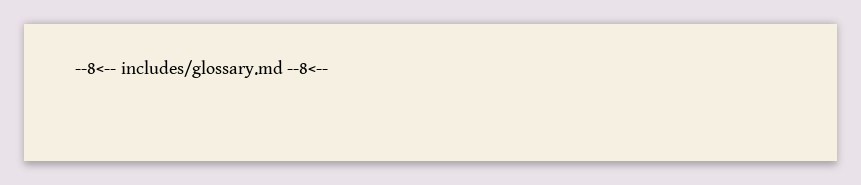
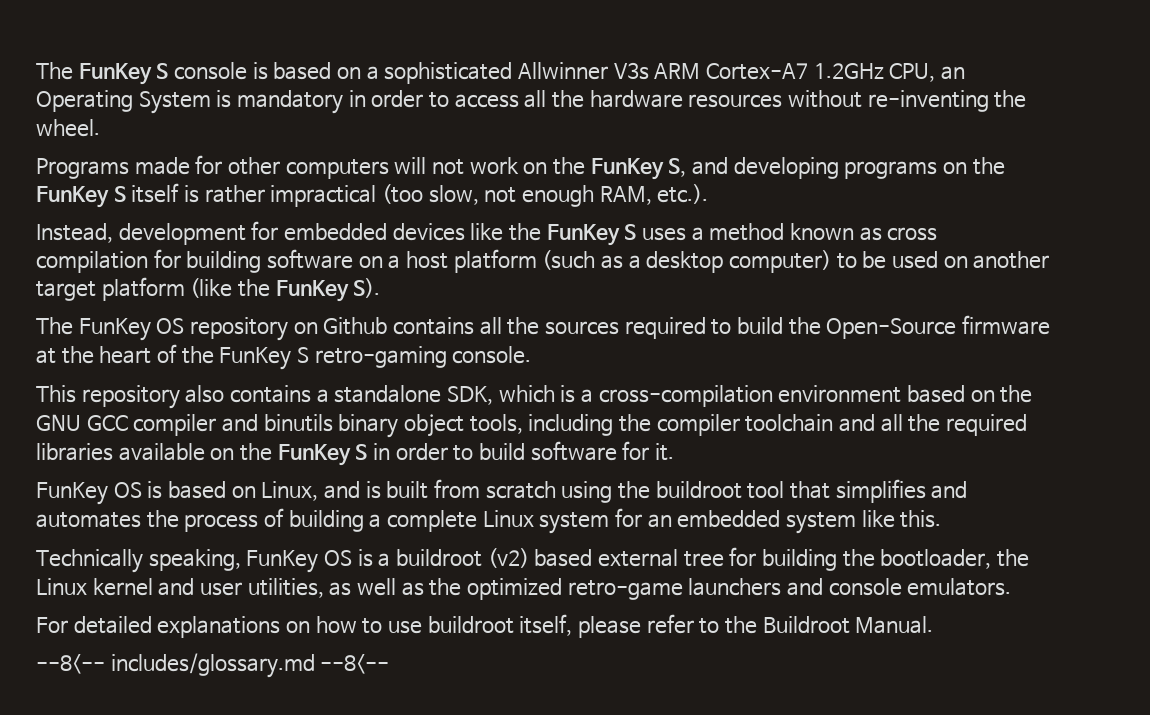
+ The FunKey S console is based on a sophisticated Allwinner V3s ARM Cortex-A7 1.2GHz CPU, an Operating System is mandatory in order to access all the hardware resources without re-inventing the wheel.
+ Programs made for other computers will not work on the FunKey S, and developing programs on the FunKey S itself is rather impractical (too slow, not enough RAM, etc.).
+ Instead, development for embedded devices like the FunKey S uses a method known as cross compilation for building software on a host platform (such as a desktop computer) to be used on another target platform (like the FunKey S).
+ The FunKey OS repository on Github contains all the sources required to build the Open-Source firmware at the heart of the FunKey S retro-gaming console.
+ This repository also contains a standalone SDK, which is a cross-compilation environment based on the GNU GCC compiler and binutils binary object tools, including the compiler toolchain and all the required libraries available on the FunKey S in order to build software for it.
+ FunKey OS is based on Linux, and is built from scratch using the buildroot tool that simplifies and automates the process of building a complete Linux system for an embedded system like this.
+ Technically speaking, FunKey OS is a buildroot (v2) based external tree for building the bootloader, the Linux kernel and user utilities, as well as the optimized retro-game launchers and console emulators.
+ For detailed explanations on how to use buildroot itself, please refer to the Buildroot Manual.

